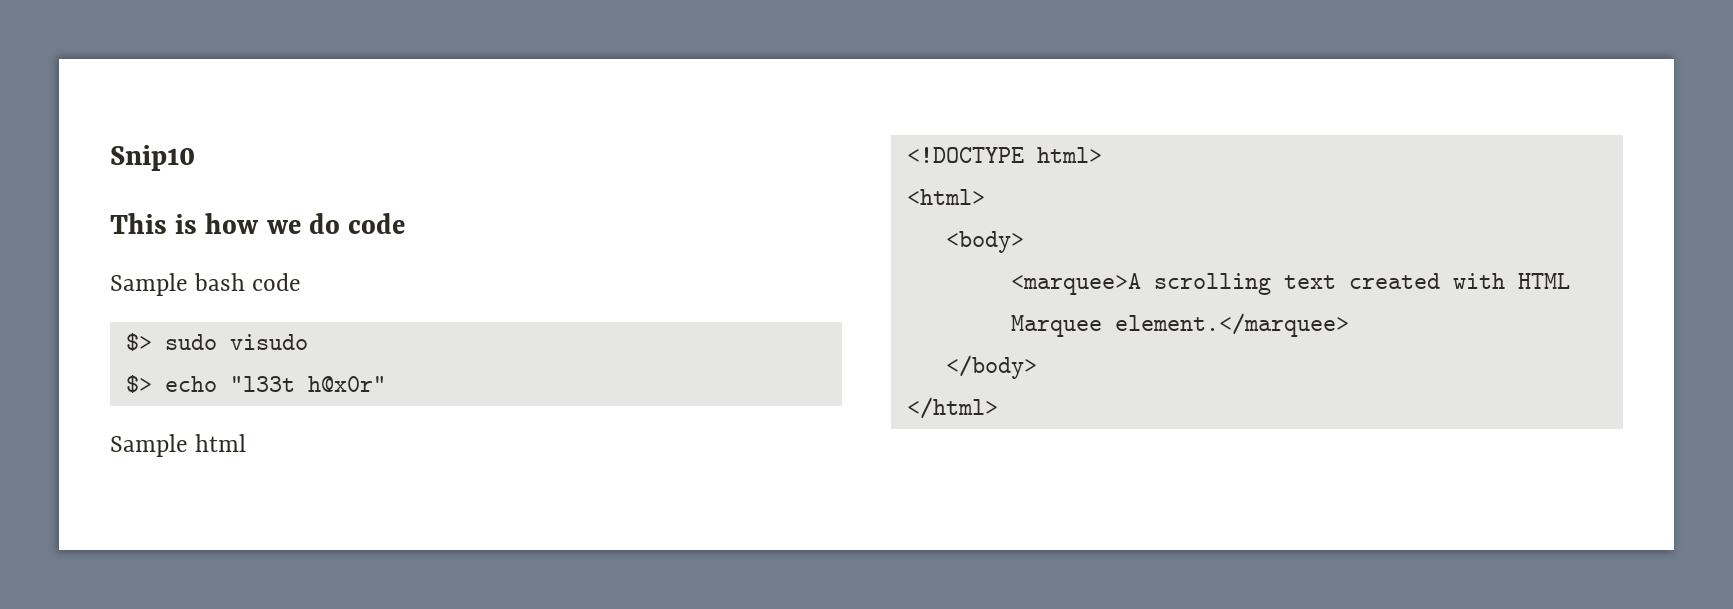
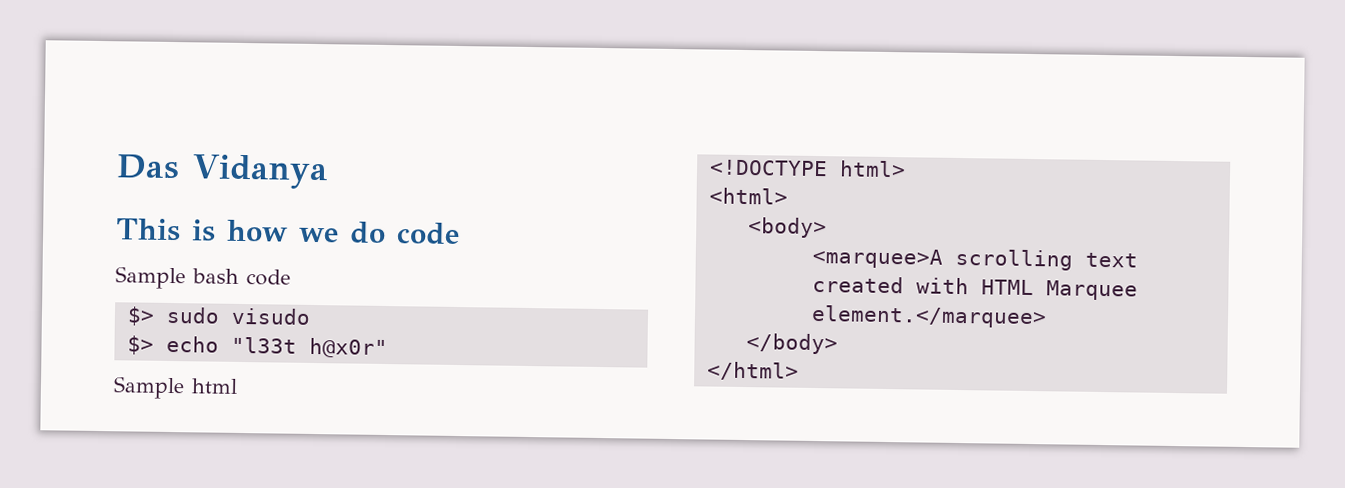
- Snip10
+ Das Vidanya

